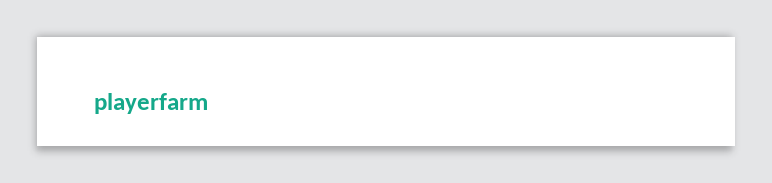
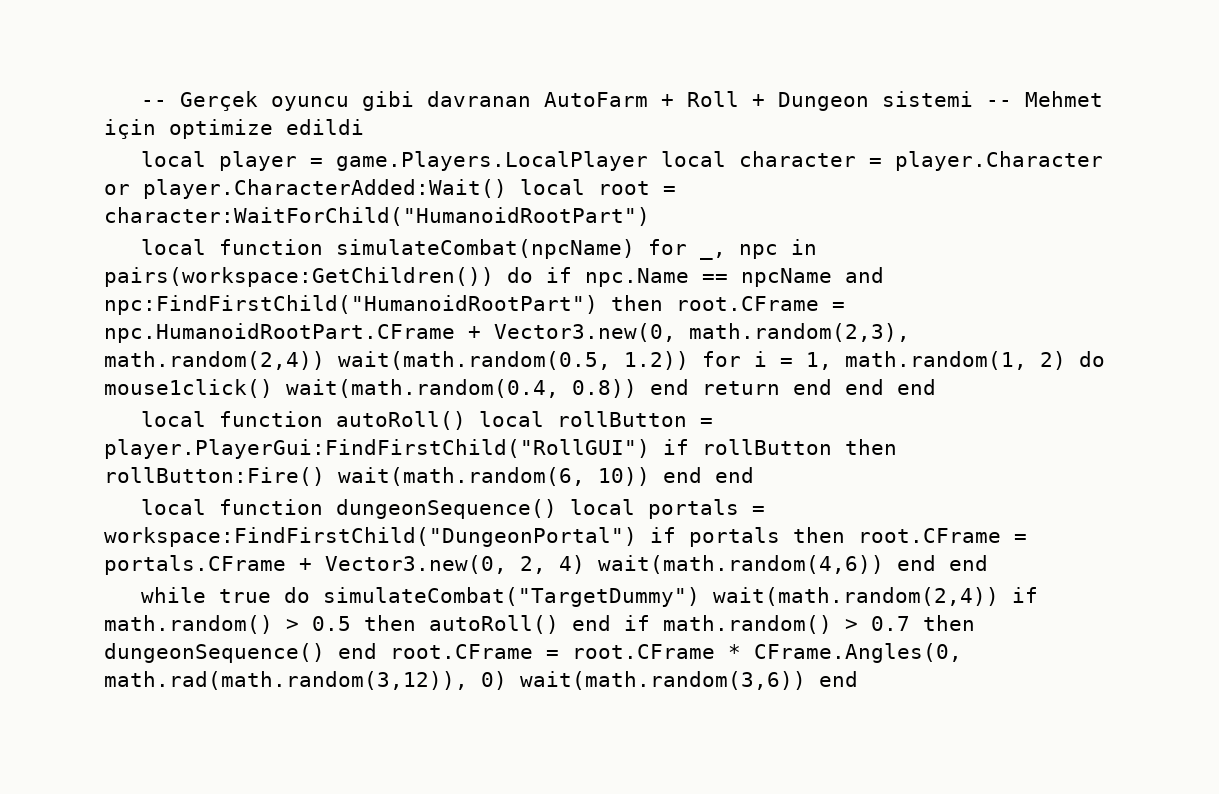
- playerfarm
+ -- Gerçek oyuncu gibi davranan AutoFarm + Roll + Dungeon sistemi -- Mehmet için optimize edildi
+ local player = game.Players.LocalPlayer local character = player.Character or player.CharacterAdded:Wait() local root = character:WaitForChild("HumanoidRootPart")
+ local function simulateCombat(npcName) for _, npc in pairs(workspace:GetChildren()) do if npc.Name == npcName and npc:FindFirstChild("HumanoidRootPart") then root.CFrame = npc.HumanoidRootPart.CFrame + Vector3.new(0, math.random(2,3), math.random(2,4)) wait(math.random(0.5, 1.2)) for i = 1, math.random(1, 2) do mouse1click() wait(math.random(0.4, 0.8)) end return end end end
+ local function autoRoll() local rollButton = player.PlayerGui:FindFirstChild("RollGUI") if rollButton then rollButton:Fire() wait(math.random(6, 10)) end end
+ local function dungeonSequence() local portals = workspace:FindFirstChild("DungeonPortal") if portals then root.CFrame = portals.CFrame + Vector3.new(0, 2, 4) wait(math.random(4,6)) end end
+ while true do simulateCombat("TargetDummy") wait(math.random(2,4)) if math.random() > 0.5 then autoRoll() end if math.random() > 0.7 then dungeonSequence() end root.CFrame = root.CFrame * CFrame.Angles(0, math.rad(math.random(3,12)), 0) wait(math.random(3,6)) end

